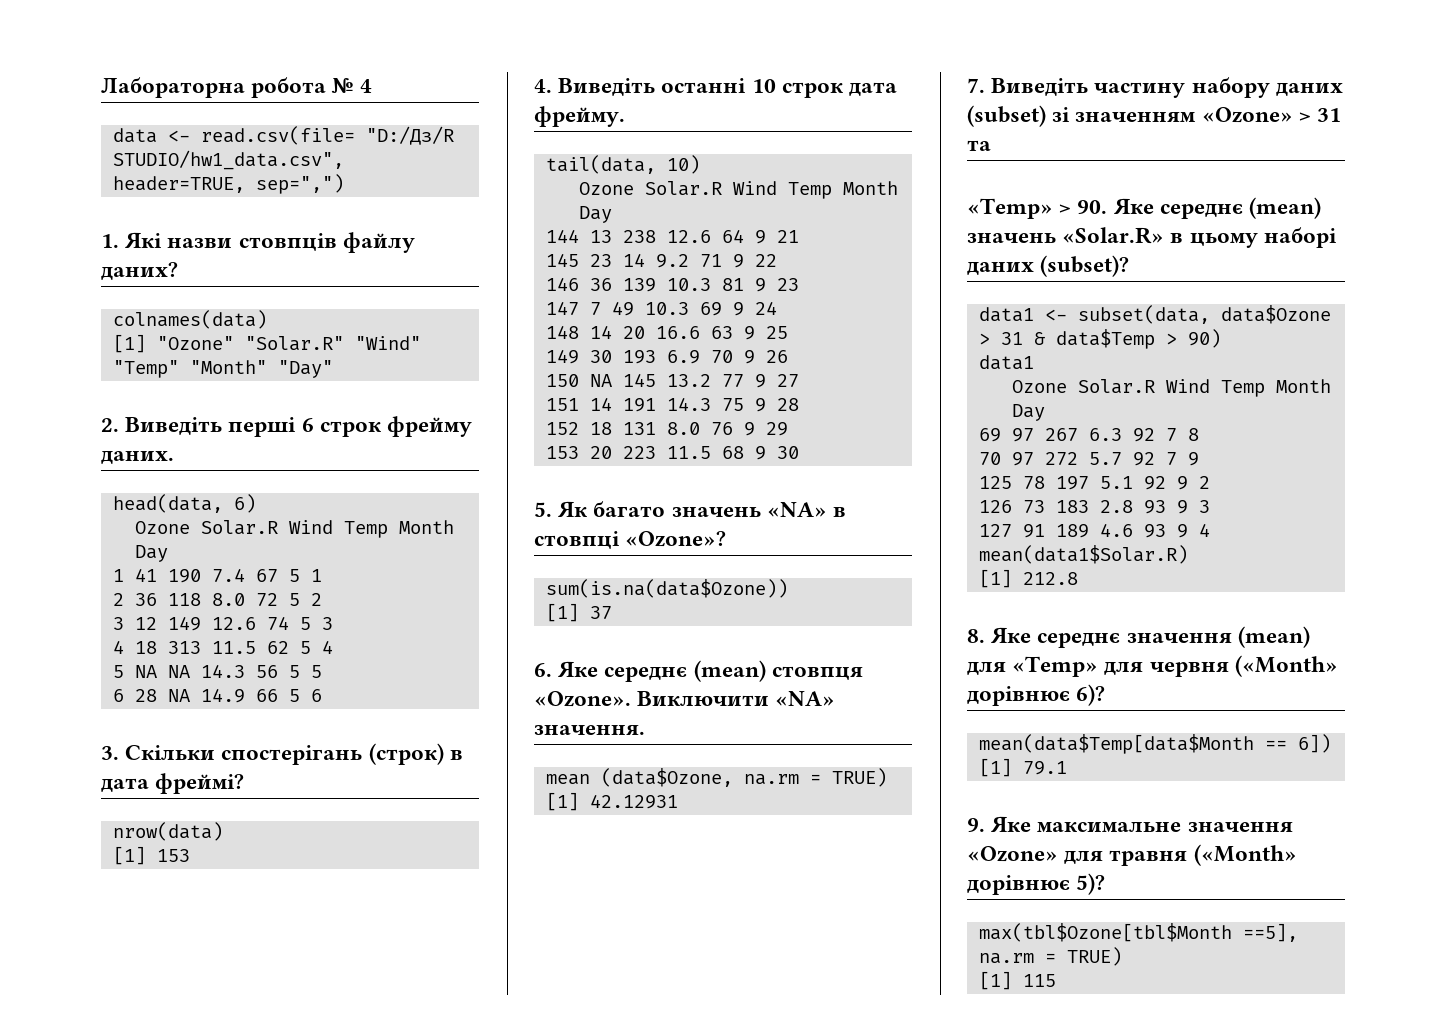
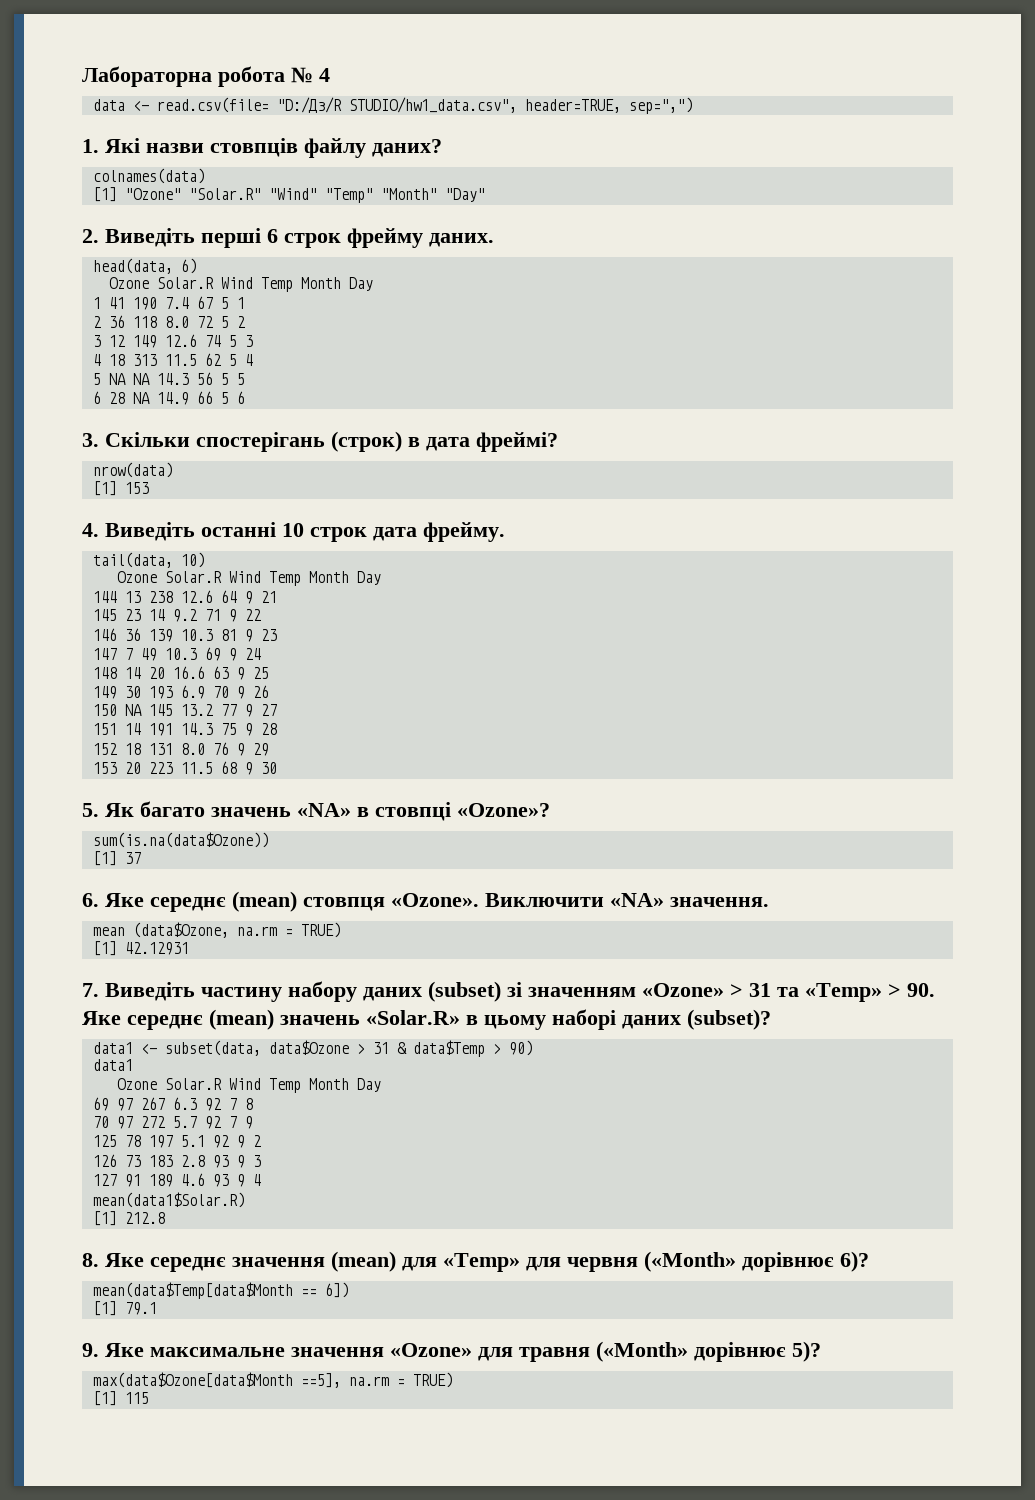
- 7. Виведіть частину набору даних (subset) зі значенням «Ozone» > 31 та
- «Temp» > 90. Яке середнє (mean) значень «Solar.R» в цьому наборі даних (subset)?
+ 7. Виведіть частину набору даних (subset) зі значенням «Ozone» > 31 та «Temp» > 90. Яке середнє (mean) значень «Solar.R» в цьому наборі даних (subset)?
- max(tbl$Ozone[tbl$Month ==5], na.rm = TRUE)
+ max(data$Ozone[data$Month ==5], na.rm = TRUE)

